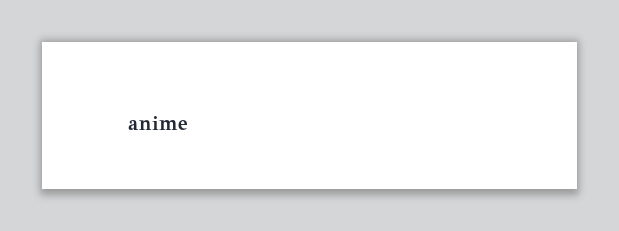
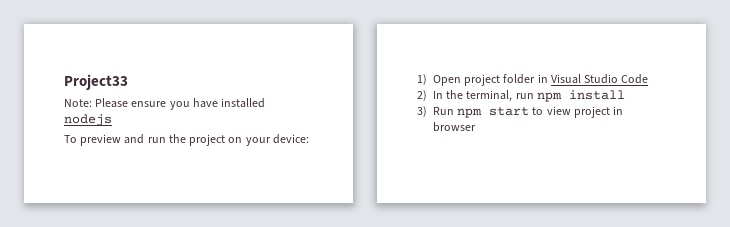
- anime
+ Project33
+ Note: Please ensure you have installed nodejs
+ To preview and run the project on your device:
+ 1) Open project folder in Visual Studio Code
+ 2) In the terminal, run npm install
+ 3) Run npm start to view project in browser

